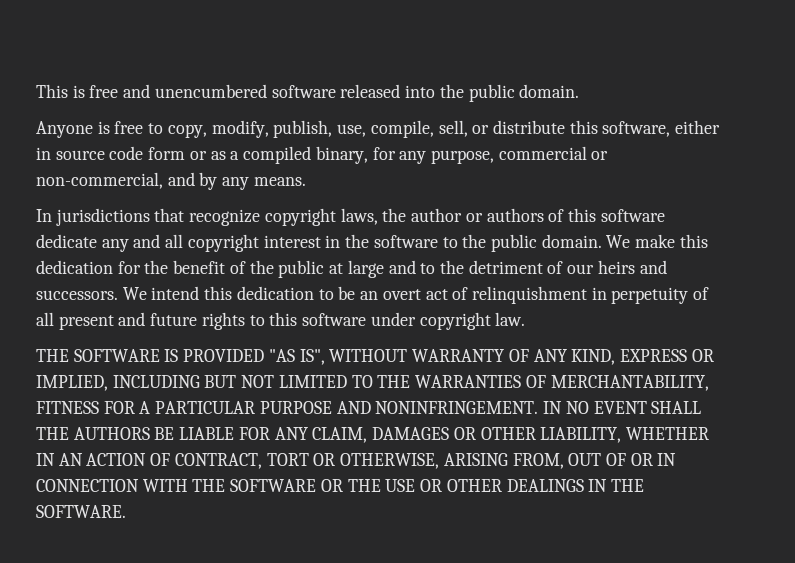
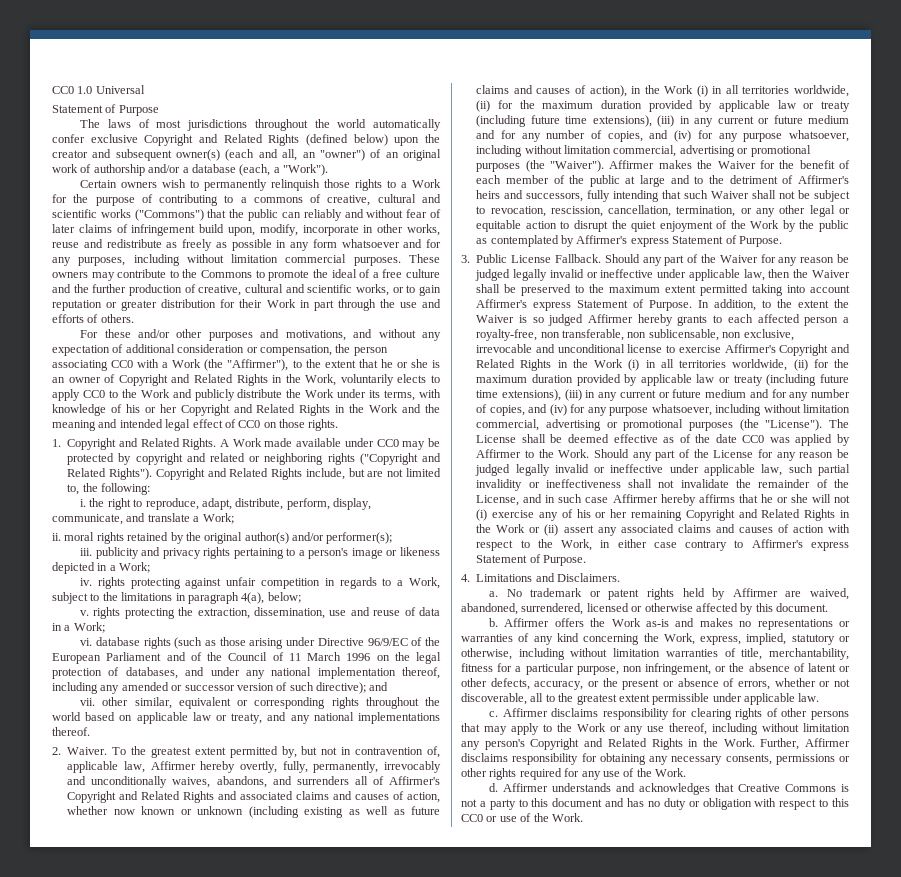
- This is free and unencumbered software released into the public domain.
- Anyone is free to copy, modify, publish, use, compile, sell, or distribute this software, either in source code form or as a compiled binary, for any purpose, commercial or non-commercial, and by any means.
- In jurisdictions that recognize copyright laws, the author or authors of this software dedicate any and all copyright interest in the software to the public domain. We make this dedication for the benefit of the public at large and to the detriment of our heirs and successors. We intend this dedication to be an overt act of relinquishment in perpetuity of all present and future rights to this software under copyright law.
- THE SOFTWARE IS PROVIDED "AS IS", WITHOUT WARRANTY OF ANY KIND, EXPRESS OR IMPLIED, INCLUDING BUT NOT LIMITED TO THE WARRANTIES OF MERCHANTABILITY, FITNESS FOR A PARTICULAR PURPOSE AND NONINFRINGEMENT. IN NO EVENT SHALL THE AUTHORS BE LIABLE FOR ANY CLAIM, DAMAGES OR OTHER LIABILITY, WHETHER IN AN ACTION OF CONTRACT, TORT OR OTHERWISE, ARISING FROM, OUT OF OR IN CONNECTION WITH THE SOFTWARE OR THE USE OR OTHER DEALINGS IN THE SOFTWARE.
+ CC0 1.0 Universal
+ Statement of Purpose
+ The laws of most jurisdictions throughout the world automatically confer exclusive Copyright and Related Rights (defined below) upon the creator and subsequent owner(s) (each and all, an "owner") of an original work of authorship and/or a database (each, a "Work").
+ Certain owners wish to permanently relinquish those rights to a Work for the purpose of contributing to a commons of creative, cultural and scientific works ("Commons") that the public can reliably and without fear of later claims of infringement build upon, modify, incorporate in other works, reuse and redistribute as freely as possible in any form whatsoever and for any purposes, including without limitation commercial purposes. These owners may contribute to the Commons to promote the ideal of a free culture and the further production of creative, cultural and scientific works, or to gain reputation or greater distribution for their Work in part through the use and efforts of others.
+ For these and/or other purposes and motivations, and without any expectation of additional consideration or compensation, the person associating CC0 with a Work (the "Affirmer"), to the extent that he or she is an owner of Copyright and Related Rights in the Work, voluntarily elects to apply CC0 to the Work and publicly distribute the Work under its terms, with knowledge of his or her Copyright and Related Rights in the Work and the meaning and intended legal effect of CC0 on those rights.
+ 1. Copyright and Related Rights. A Work made available under CC0 may be protected by copyright and related or neighboring rights ("Copyright and Related Rights"). Copyright and Related Rights include, but are not limited to, the following:
+ i. the right to reproduce, adapt, distribute, perform, display, communicate, and translate a Work;
+ ii. moral rights retained by the original author(s) and/or performer(s);
+ iii. publicity and privacy rights pertaining to a person's image or likeness depicted in a Work;
+ iv. rights protecting against unfair competition in regards to a Work, subject to the limitations in paragraph 4(a), below;
+ v. rights protecting the extraction, dissemination, use and reuse of data in a Work;
+ vi. database rights (such as those arising under Directive 96/9/EC of the European Parliament and of the Council of 11 March 1996 on the legal protection of databases, and under any national implementation thereof, including any amended or successor version of such directive); and
+ vii. other similar, equivalent or corresponding rights throughout the world based on applicable law or treaty, and any national implementations thereof.
+ 2. Waiver. To the greatest extent permitted by, but not in contravention of, applicable law, Affirmer hereby overtly, fully, permanently, irrevocably and unconditionally waives, abandons, and surrenders all of Affirmer's Copyright and Related Rights and associated claims and causes of action, whether now known or unknown (including existing as well as future claims and causes of action), in the Work (i) in all territories worldwide, (ii) for the maximum duration provided by applicable law or treaty (including future time extensions), (iii) in any current or future medium and for any number of copies, and (iv) for any purpose whatsoever, including without limitation commercial, advertising or promotional purposes (the "Waiver"). Affirmer makes the Waiver for the benefit of each member of the public at large and to the detriment of Affirmer's heirs and successors, fully intending that such Waiver shall not be subject to revocation, rescission, cancellation, termination, or any other legal or equitable action to disrupt the quiet enjoyment of the Work by the public as contemplated by Affirmer's express Statement of Purpose.
+ 3. Public License Fallback. Should any part of the Waiver for any reason be judged legally invalid or ineffective under applicable law, then the Waiver shall be preserved to the maximum extent permitted taking into account Affirmer's express Statement of Purpose. In addition, to the extent the Waiver is so judged Affirmer hereby grants to each affected person a royalty-free, non transferable, non sublicensable, non exclusive, irrevocable and unconditional license to exercise Affirmer's Copyright and Related Rights in the Work (i) in all territories worldwide, (ii) for the maximum duration provided by applicable law or treaty (including future time extensions), (iii) in any current or future medium and for any number of copies, and (iv) for any purpose whatsoever, including without limitation commercial, advertising or promotional purposes (the "License"). The License shall be deemed effective as of the date CC0 was applied by Affirmer to the Work. Should any part of the License for any reason be judged legally invalid or ineffective under applicable law, such partial invalidity or ineffectiveness shall not invalidate the remainder of the License, and in such case Affirmer hereby affirms that he or she will not (i) exercise any of his or her remaining Copyright and Related Rights in the Work or (ii) assert any associated claims and causes of action with respect to the Work, in either case contrary to Affirmer's express Statement of Purpose.
+ 4. Limitations and Disclaimers.
+ a. No trademark or patent rights held by Affirmer are waived, abandoned, surrendered, licensed or otherwise affected by this document.
+ b. Affirmer offers the Work as-is and makes no representations or warranties of any kind concerning the Work, express, implied, statutory or otherwise, including without limitation warranties of title, merchantability, fitness for a particular purpose, non infringement, or the absence of latent or other defects, accuracy, or the present or absence of errors, whether or not discoverable, all to the greatest extent permissible under applicable law.
+ c. Affirmer disclaims responsibility for clearing rights of other persons that may apply to the Work or any use thereof, including without limitation any person's Copyright and Related Rights in the Work. Further, Affirmer disclaims responsibility for obtaining any necessary consents, permissions or other rights required for any use of the Work.
+ d. Affirmer understands and acknowledges that Creative Commons is not a party to this document and has no duty or obligation with respect to this CC0 or use of the Work.

